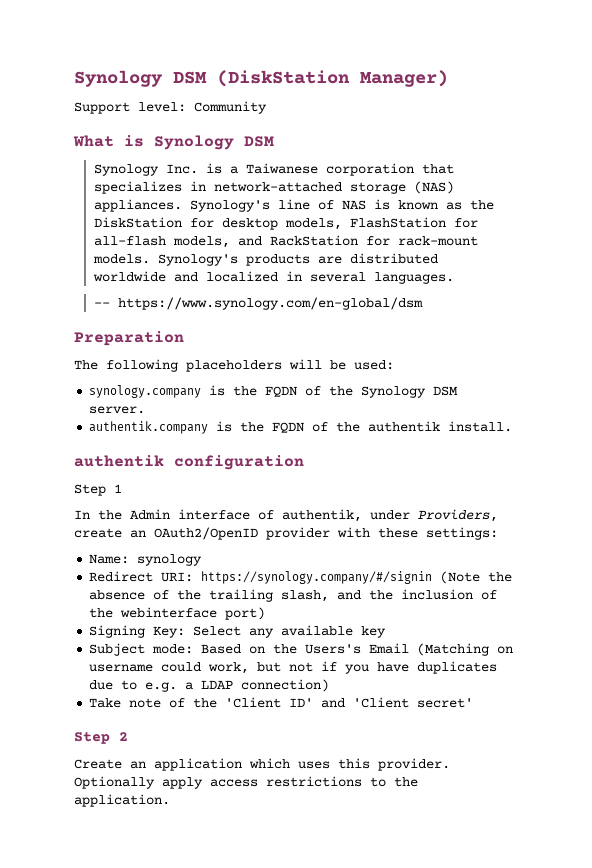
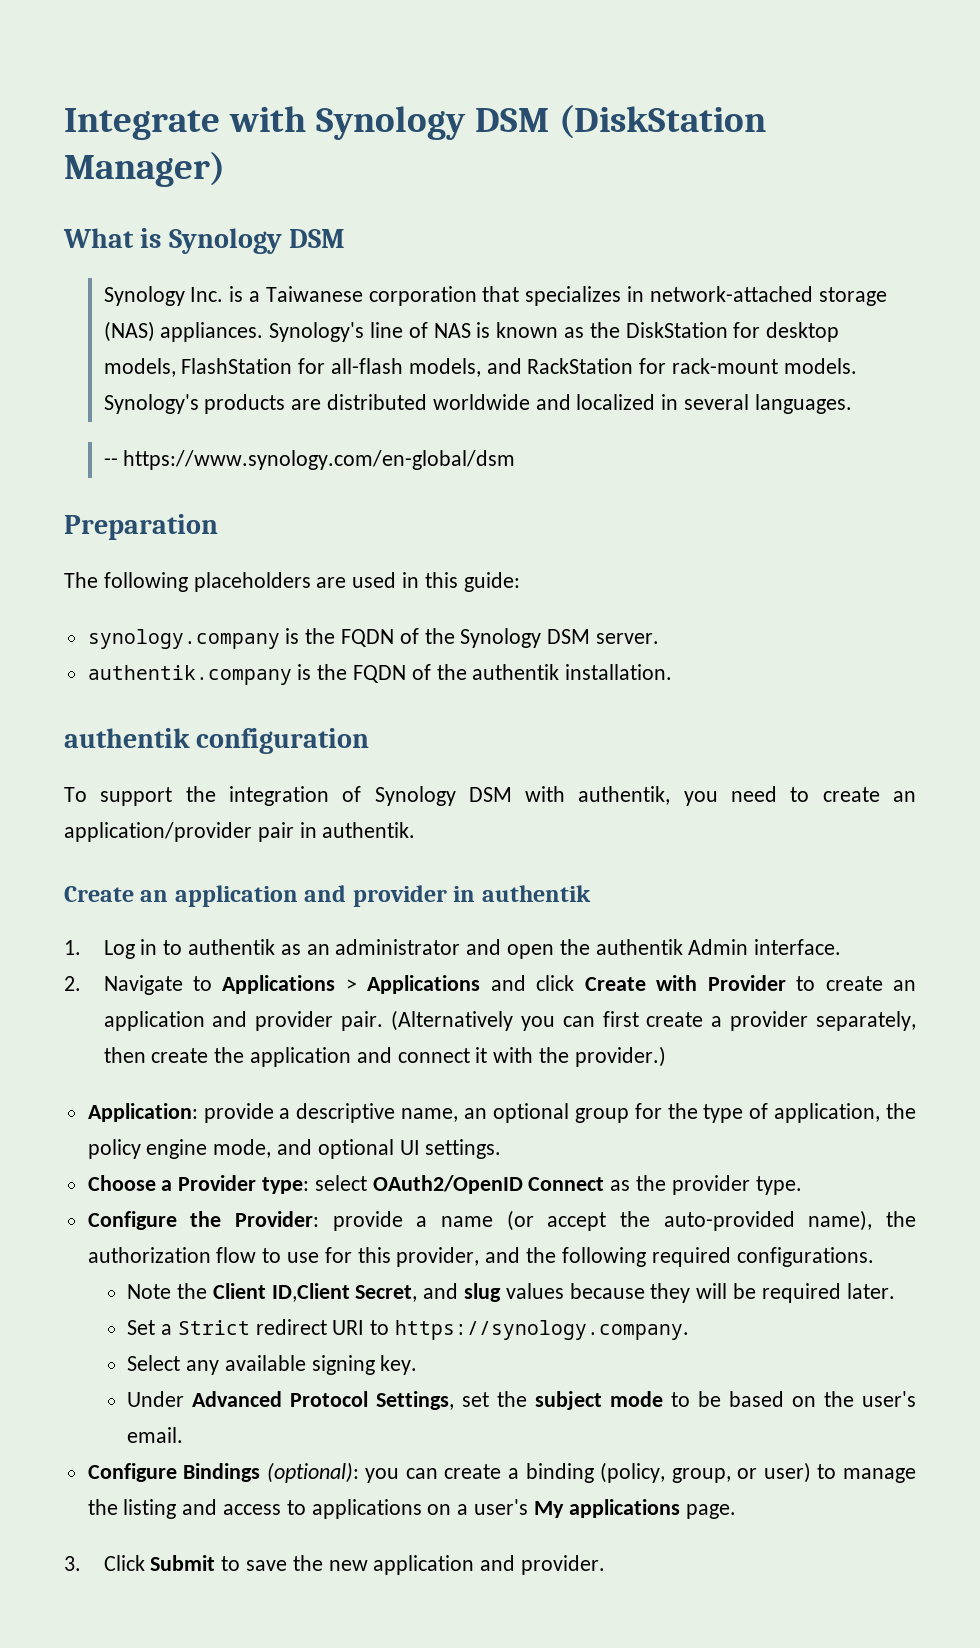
- Synology DSM (DiskStation Manager)
+ Integrate with Synology DSM (DiskStation Manager)
- Support level: Community
- The following placeholders will be used:
+ The following placeholders are used in this guide:
- authentik.company is the FQDN of the authentik install.
+ authentik.company is the FQDN of the authentik installation.
- Step 1
- In the Admin interface of authentik, under Providers, create an OAuth2/OpenID provider with these settings:
- Name: synology
- Redirect URI: https://synology.company/#/signin (Note the absence of the trailing slash, and the inclusion of the webinterface port)
- Signing Key: Select any available key
- Subject mode: Based on the Users's Email (Matching on username could work, but not if you have duplicates due to e.g. a LDAP connection)
- Take note of the 'Client ID' and 'Client secret'
- Step 2
- Create an application which uses this provider. Optionally apply access restrictions to the application.
+ To support the integration of Synology DSM with authentik, you need to create an application/provider pair in authentik.
+ Create an application and provider in authentik
+ 1. Log in to authentik as an administrator and open the authentik Admin interface.
+ 2. Navigate to Applications > Applications and click Create with Provider to create an application and provider pair. (Alternatively you can first create a provider separately, then create the application and connect it with the provider.)
+ Application: provide a descriptive name, an optional group for the type of application, the policy engine mode, and optional UI settings.
+ Choose a Provider type: select OAuth2/OpenID Connect as the provider type.
+ Configure the Provider: provide a name (or accept the auto-provided name), the authorization flow to use for this provider, and the following required configurations.
+ Note the Client ID,Client Secret, and slug values because they will be required later.
+ Set a Strict redirect URI to https://synology.company.
+ Select any available signing key.
+ Under Advanced Protocol Settings, set the subject mode to be based on the user's email.
+ Configure Bindings (optional): you can create a binding (policy, group, or user) to manage the listing and access to applications on a user's My applications page.
+ 3. Click Submit to save the new application and provider.

